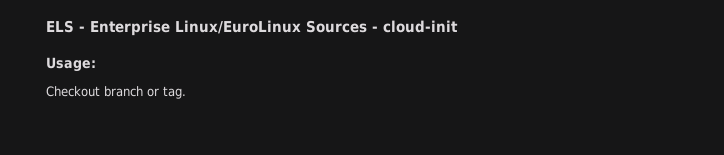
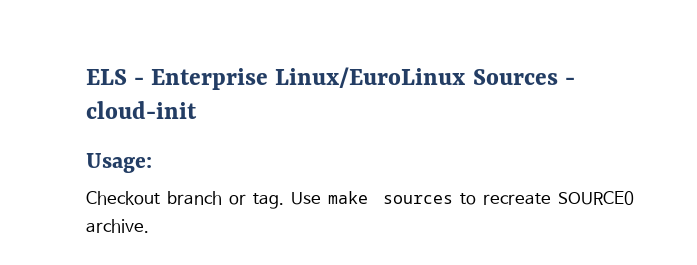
+ Use make sources to recreate SOURCE0 archive.

